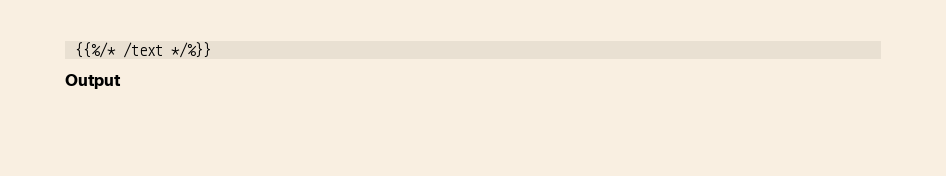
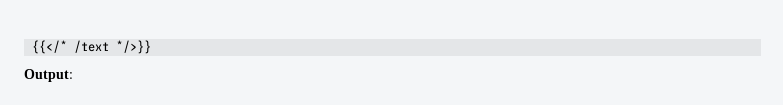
- {{%/* /text */%}}
- Output
+ {{</* /text */>}}
+ Output:

